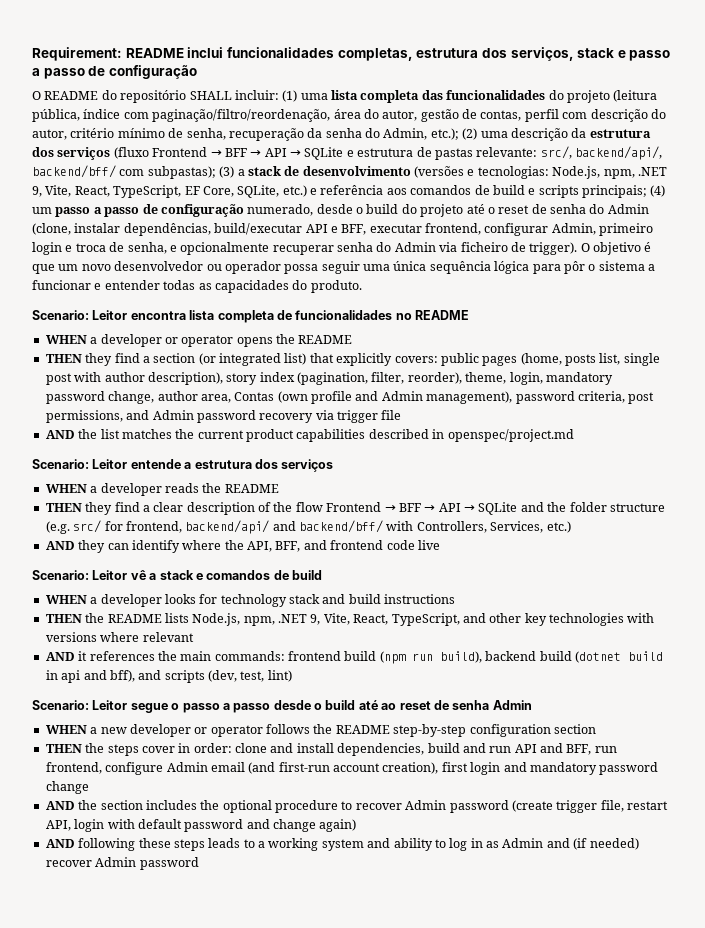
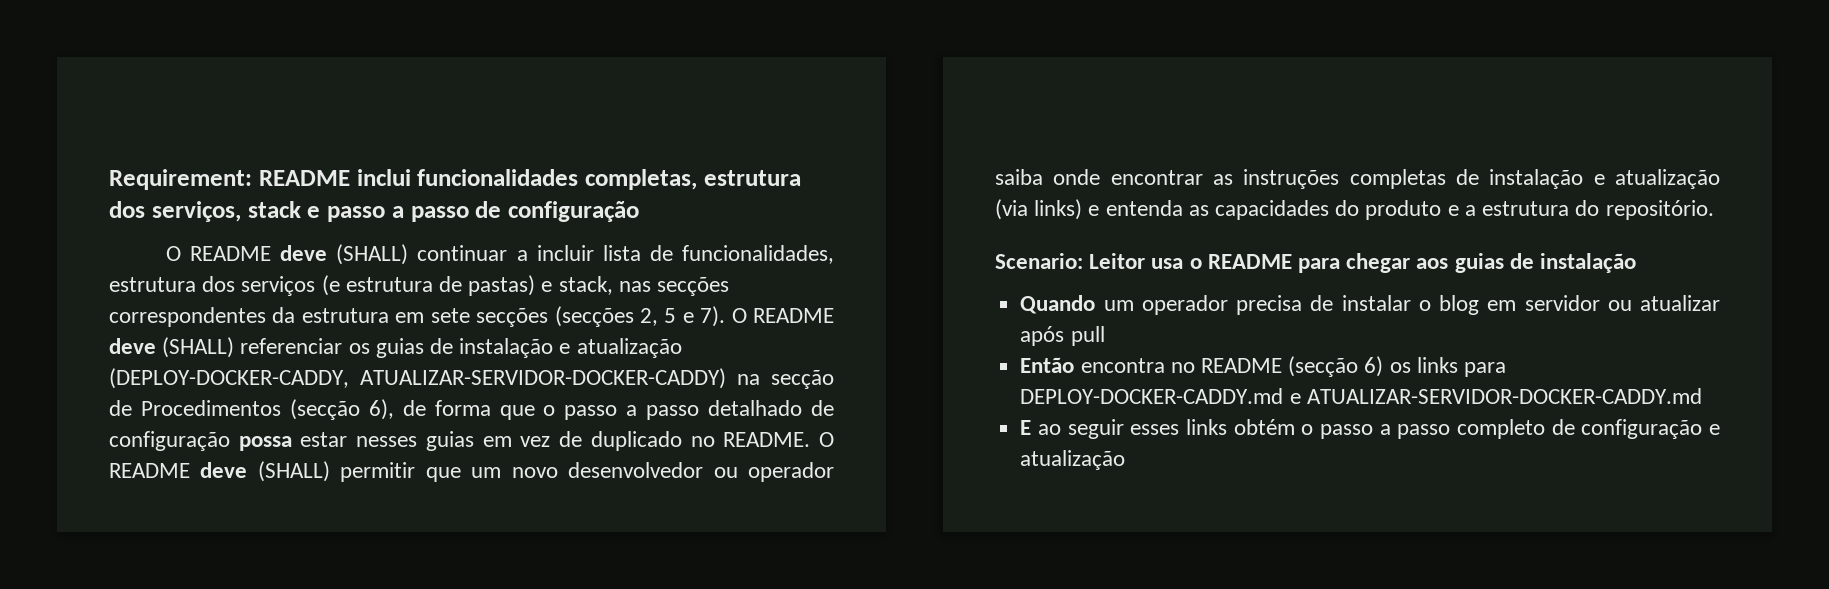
- O README do repositório SHALL incluir: (1) uma lista completa das funcionalidades do projeto (leitura pública, índice com paginação/filtro/reordenação, área do autor, gestão de contas, perfil com descrição do autor, critério mínimo de senha, recuperação da senha do Admin, etc.); (2) uma descrição da estrutura dos serviços (fluxo Frontend → BFF → API → SQLite e estrutura de pastas relevante: src/, backend/api/, backend/bff/ com subpastas); (3) a stack de desenvolvimento (versões e tecnologias: Node.js, npm, .NET 9, Vite, React, TypeScript, EF Core, SQLite, etc.) e referência aos comandos de build e scripts principais; (4) um passo a passo de configuração numerado, desde o build do projeto até o reset de senha do Admin (clone, instalar dependências, build/executar API e BFF, executar frontend, configurar Admin, primeiro login e troca de senha, e opcionalmente recuperar senha do Admin via ficheiro de trigger). O objetivo é que um novo desenvolvedor ou operador possa seguir uma única sequência lógica para pôr o sistema a funcionar e entender todas as capacidades do produto.
- Scenario: Leitor encontra lista completa de funcionalidades no README
- WHEN a developer or operator opens the README
- THEN they find a section (or integrated list) that explicitly covers: public pages (home, posts list, single post with author description), story index (pagination, filter, reorder), theme, login, mandatory password change, author area, Contas (own profile and Admin management), password criteria, post permissions, and Admin password recovery via trigger file
- AND the list matches the current product capabilities described in openspec/project.md
- Scenario: Leitor entende a estrutura dos serviços
- WHEN a developer reads the README
- THEN they find a clear description of the flow Frontend → BFF → API → SQLite and the folder structure (e.g. src/ for frontend, backend/api/ and backend/bff/ with Controllers, Services, etc.)
- AND they can identify where the API, BFF, and frontend code live
- Scenario: Leitor vê a stack e comandos de build
- WHEN a developer looks for technology stack and build instructions
- THEN the README lists Node.js, npm, .NET 9, Vite, React, TypeScript, and other key technologies with versions where relevant
- AND it references the main commands: frontend build (npm run build), backend build (dotnet build in api and bff), and scripts (dev, test, lint)
- Scenario: Leitor segue o passo a passo desde o build até ao reset de senha Admin
- WHEN a new developer or operator follows the README step-by-step configuration section
- THEN the steps cover in order: clone and install dependencies, build and run API and BFF, run frontend, configure Admin email (and first-run account creation), first login and mandatory password change
- AND the section includes the optional procedure to recover Admin password (create trigger file, restart API, login with default password and change again)
- AND following these steps leads to a working system and ability to log in as Admin and (if needed) recover Admin password
+ O README deve (SHALL) continuar a incluir lista de funcionalidades, estrutura dos serviços (e estrutura de pastas) e stack, nas secções correspondentes da estrutura em sete secções (secções 2, 5 e 7). O README deve (SHALL) referenciar os guias de instalação e atualização (DEPLOY-DOCKER-CADDY, ATUALIZAR-SERVIDOR-DOCKER-CADDY) na secção de Procedimentos (secção 6), de forma que o passo a passo detalhado de configuração possa estar nesses guias em vez de duplicado no README. O README deve (SHALL) permitir que um novo desenvolvedor ou operador saiba onde encontrar as instruções completas de instalação e atualização (via links) e entenda as capacidades do produto e a estrutura do repositório.
+ Scenario: Leitor usa o README para chegar aos guias de instalação
+ Quando um operador precisa de instalar o blog em servidor ou atualizar após pull
+ Então encontra no README (secção 6) os links para DEPLOY-DOCKER-CADDY.md e ATUALIZAR-SERVIDOR-DOCKER-CADDY.md
+ E ao seguir esses links obtém o passo a passo completo de configuração e atualização

